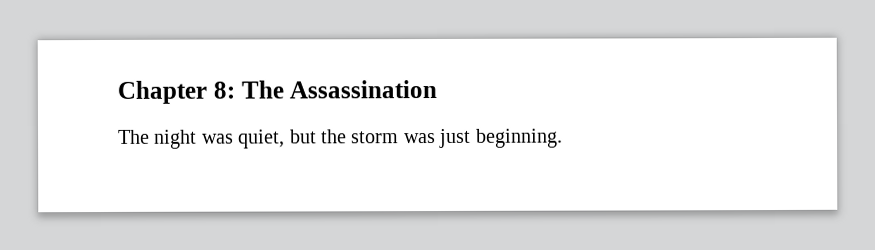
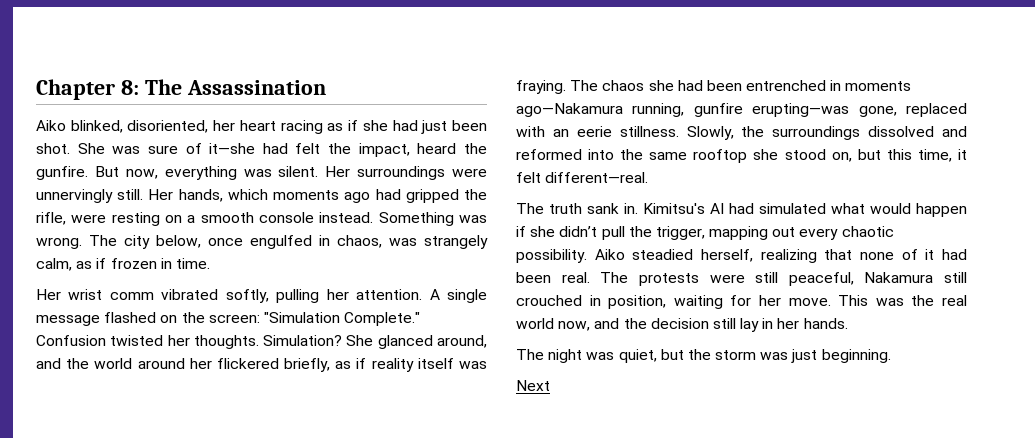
+ Aiko blinked, disoriented, her heart racing as if she had just been shot. She was sure of it—she had felt the impact, heard the gunfire. But now, everything was silent. Her surroundings were unnervingly still. Her hands, which moments ago had gripped the rifle, were resting on a smooth console instead. Something was wrong. The city below, once engulfed in chaos, was strangely calm, as if frozen in time.
+ Her wrist comm vibrated softly, pulling her attention. A single message flashed on the screen: "Simulation Complete." Confusion twisted her thoughts. Simulation? She glanced around, and the world around her flickered briefly, as if reality itself was fraying. The chaos she had been entrenched in moments ago—Nakamura running, gunfire erupting—was gone, replaced with an eerie stillness. Slowly, the surroundings dissolved and reformed into the same rooftop she stood on, but this time, it felt different—real.
+ The truth sank in. Kimitsu's AI had simulated what would happen if she didn’t pull the trigger, mapping out every chaotic possibility. Aiko steadied herself, realizing that none of it had been real. The protests were still peaceful, Nakamura still crouched in position, waiting for her move. This was the real world now, and the decision still lay in her hands.
+ Next

